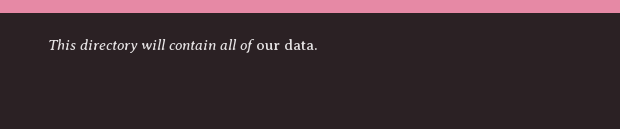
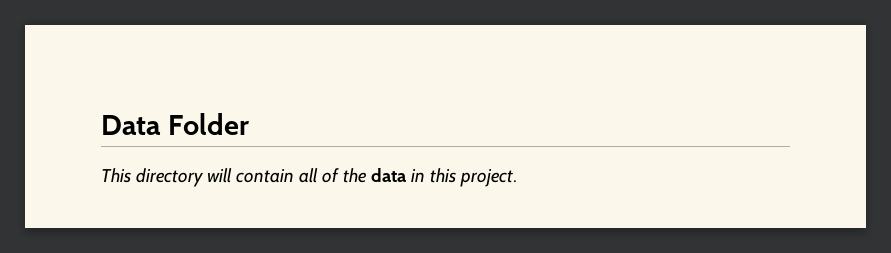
+ Data Folder
- This directory will contain all of our data.
+ This directory will contain all of the data in this project.

